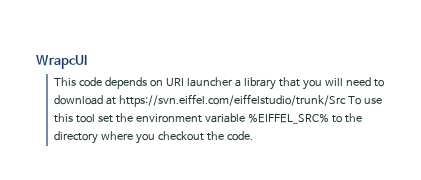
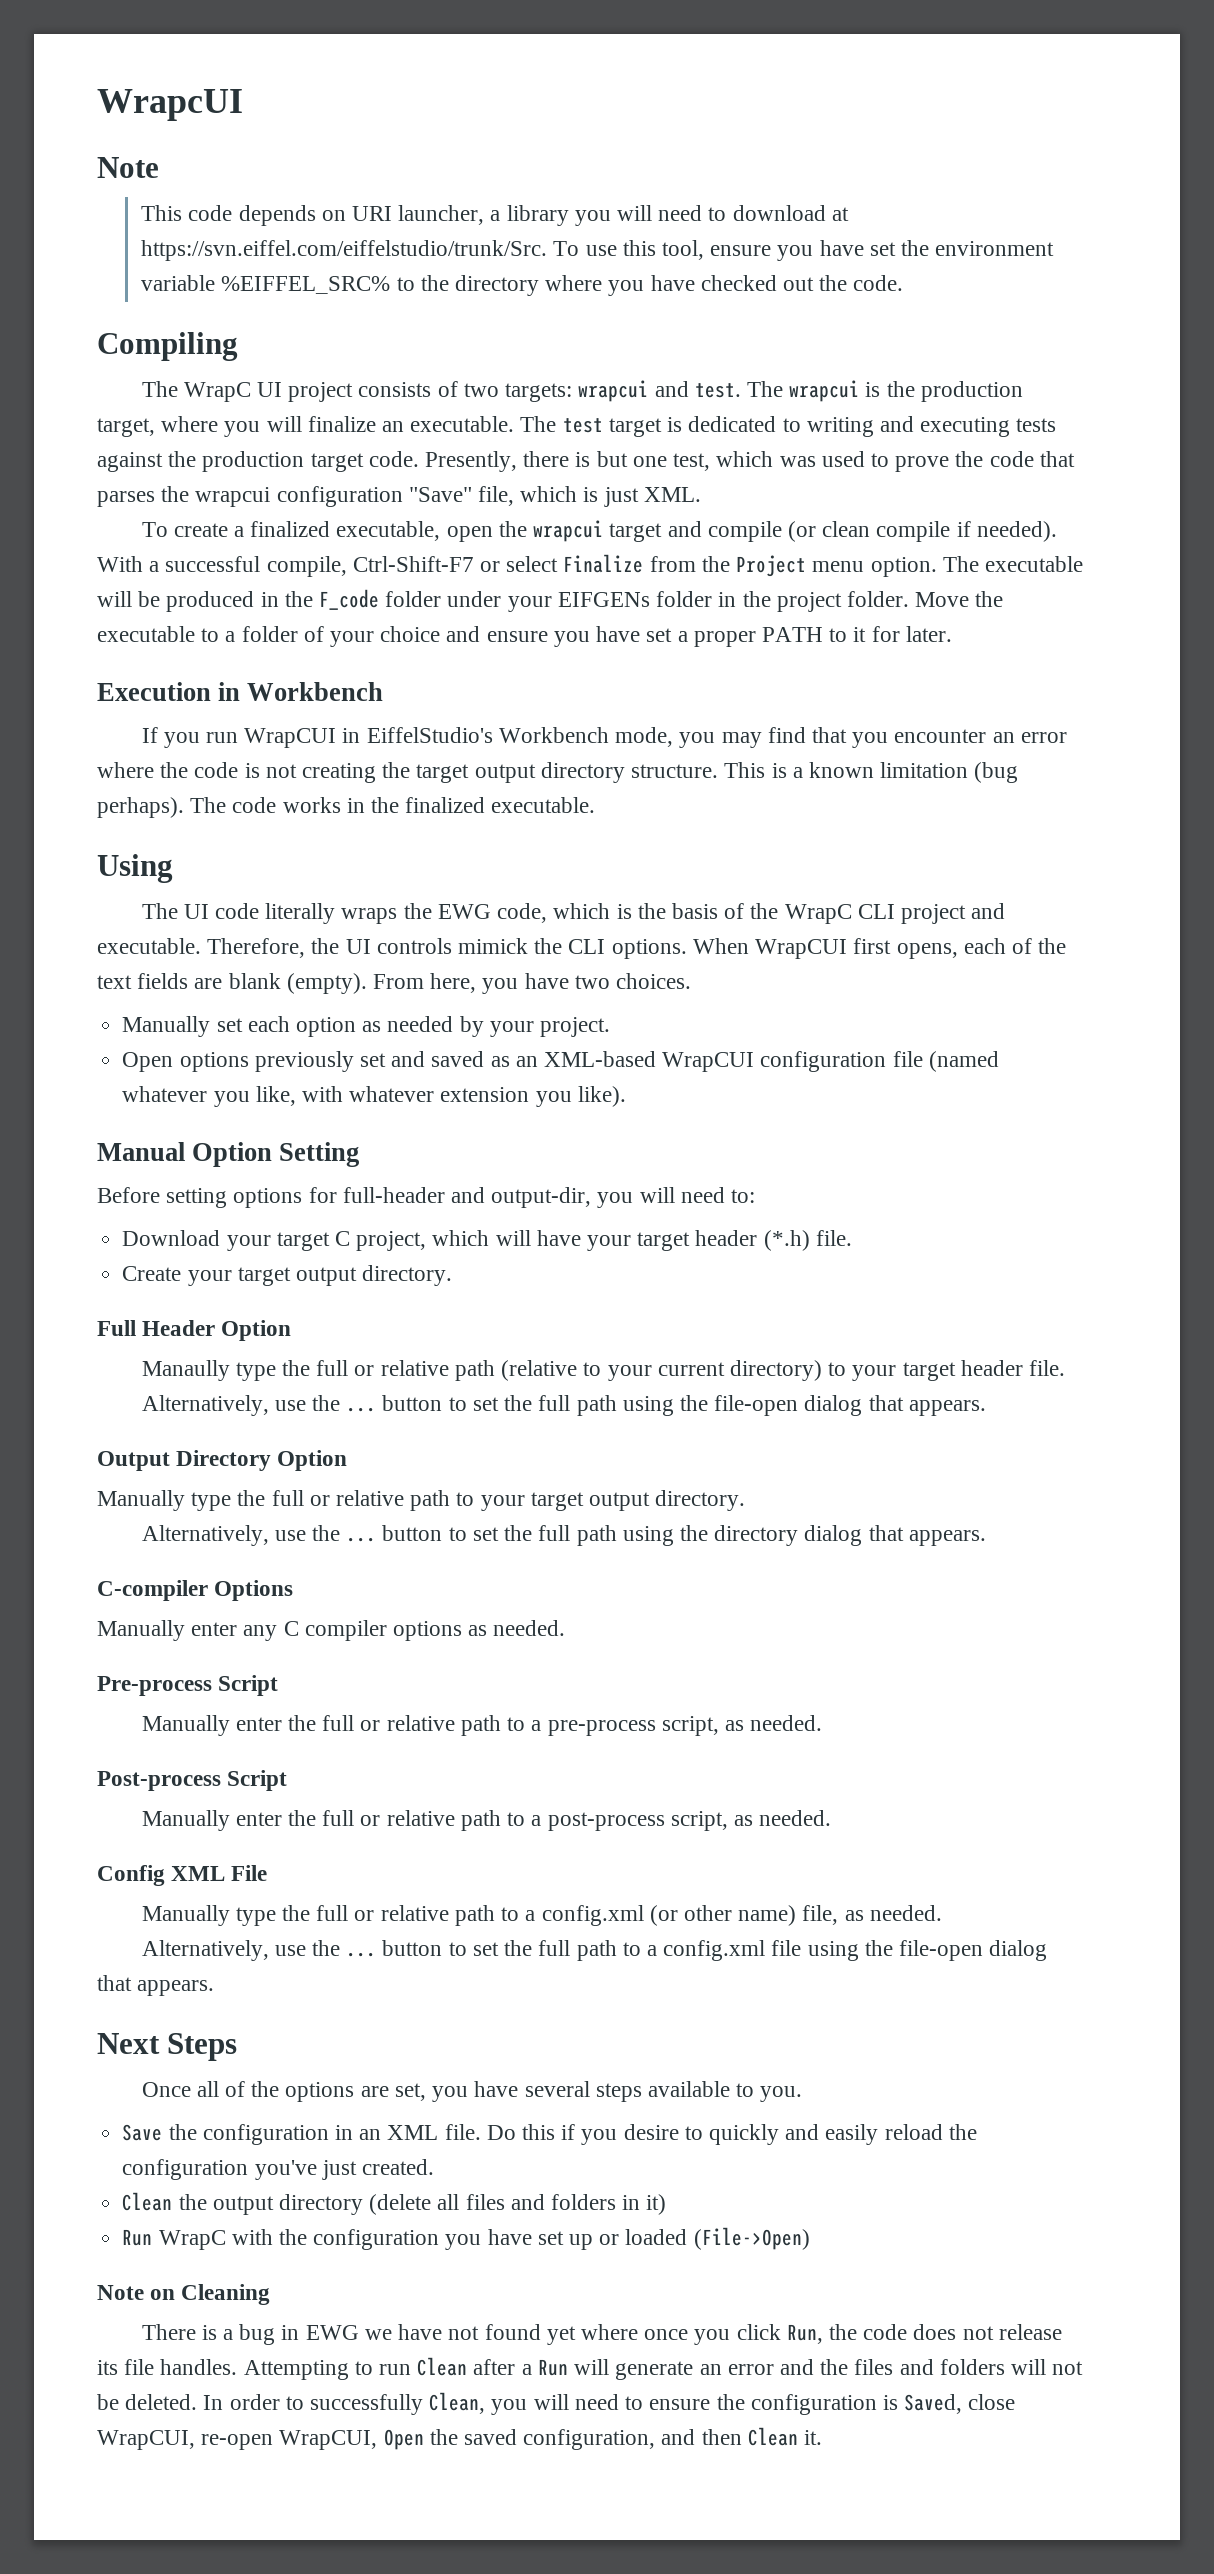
  WrapcUI
+ Note
- This code depends on URI launcher a library that you will need to download at https://svn.eiffel.com/eiffelstudio/trunk/Src To use this tool set the environment variable %EIFFEL_SRC% to the directory where you checkout the code.
+ This code depends on URI launcher, a library you will need to download at https://svn.eiffel.com/eiffelstudio/trunk/Src. To use this tool, ensure you have set the environment variable %EIFFEL_SRC% to the directory where you have checked out the code.
+ Compiling
+ The WrapC UI project consists of two targets: wrapcui and test. The wrapcui is the production target, where you will finalize an executable. The test target is dedicated to writing and executing tests against the production target code. Presently, there is but one test, which was used to prove the code that parses the wrapcui configuration "Save" file, which is just XML.
+ To create a finalized executable, open the wrapcui target and compile (or clean compile if needed). With a successful compile, Ctrl-Shift-F7 or select Finalize from the Project menu option. The executable will be produced in the F_code folder under your EIFGENs folder in the project folder. Move the executable to a folder of your choice and ensure you have set a proper PATH to it for later.
+ Execution in Workbench
+ If you run WrapCUI in EiffelStudio's Workbench mode, you may find that you encounter an error where the code is not creating the target output directory structure. This is a known limitation (bug perhaps). The code works in the finalized executable.
+ Using
+ The UI code literally wraps the EWG code, which is the basis of the WrapC CLI project and executable. Therefore, the UI controls mimick the CLI options. When WrapCUI first opens, each of the text fields are blank (empty). From here, you have two choices.
+ Manually set each option as needed by your project.
+ Open options previously set and saved as an XML-based WrapCUI configuration file (named whatever you like, with whatever extension you like).
+ Manual Option Setting
+ Before setting options for full-header and output-dir, you will need to:
+ Download your target C project, which will have your target header (*.h) file.
+ Create your target output directory.
+ Full Header Option
+ Manaully type the full or relative path (relative to your current directory) to your target header file.
+ Alternatively, use the ... button to set the full path using the file-open dialog that appears.
+ Output Directory Option
+ Manually type the full or relative path to your target output directory.
+ Alternatively, use the ... button to set the full path using the directory dialog that appears.
+ C-compiler Options
+ Manually enter any C compiler options as needed.
+ Pre-process Script
+ Manually enter the full or relative path to a pre-process script, as needed.
+ Post-process Script
+ Manually enter the full or relative path to a post-process script, as needed.
+ Config XML File
+ Manually type the full or relative path to a config.xml (or other name) file, as needed.
+ Alternatively, use the ... button to set the full path to a config.xml file using the file-open dialog that appears.
+ Next Steps
+ Once all of the options are set, you have several steps available to you.
+ Save the configuration in an XML file. Do this if you desire to quickly and easily reload the configuration you've just created.
+ Clean the output directory (delete all files and folders in it)
+ Run WrapC with the configuration you have set up or loaded (File->Open)
+ Note on Cleaning
+ There is a bug in EWG we have not found yet where once you click Run, the code does not release its file handles. Attempting to run Clean after a Run will generate an error and the files and folders will not be deleted. In order to successfully Clean, you will need to ensure the configuration is Saved, close WrapCUI, re-open WrapCUI, Open the saved configuration, and then Clean it.

